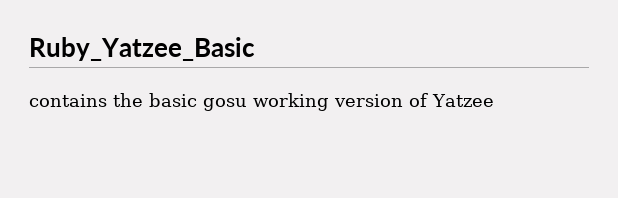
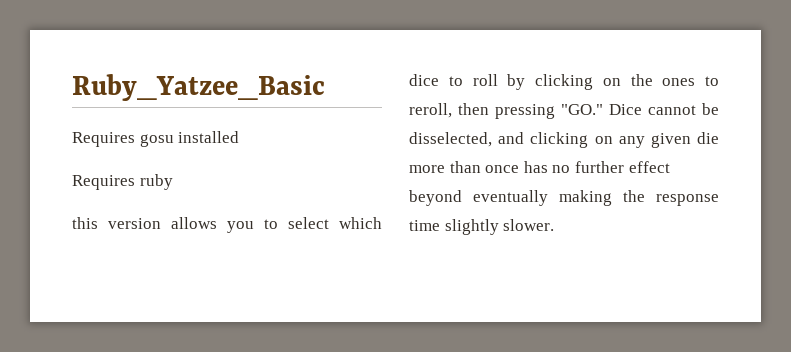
- contains the basic gosu working version of Yatzee
+ Requires gosu installed
+ Requires ruby
+ this version allows you to select which dice to roll by clicking on the ones to reroll, then pressing "GO." Dice cannot be disselected, and clicking on any given die more than once has no further effect beyond eventually making the response time slightly slower.

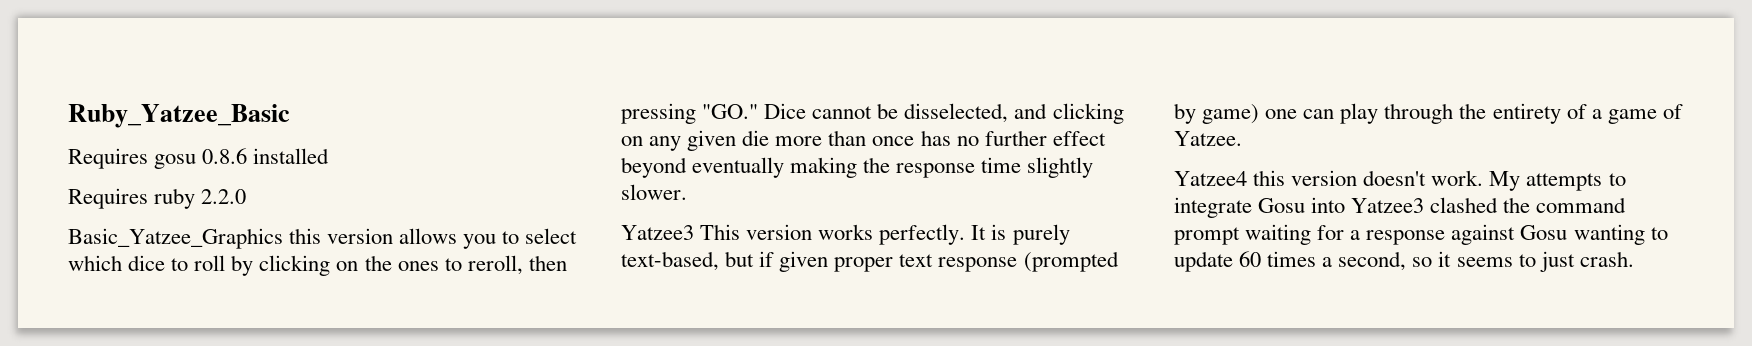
- Requires gosu installed
+ Requires gosu 0.8.6 installed
- Requires ruby
- this version allows you to select which dice to roll by clicking on the ones to reroll, then pressing "GO." Dice cannot be disselected, and clicking on any given die more than once has no further effect beyond eventually making the response time slightly slower.
+ Requires ruby 2.2.0
+ Basic_Yatzee_Graphics this version allows you to select which dice to roll by clicking on the ones to reroll, then pressing "GO." Dice cannot be disselected, and clicking on any given die more than once has no further effect beyond eventually making the response time slightly slower.
+ Yatzee3 This version works perfectly. It is purely text-based, but if given proper text response (prompted by game) one can play through the entirety of a game of Yatzee.
+ Yatzee4 this version doesn't work. My attempts to integrate Gosu into Yatzee3 clashed the command prompt waiting for a response against Gosu wanting to update 60 times a second, so it seems to just crash.

